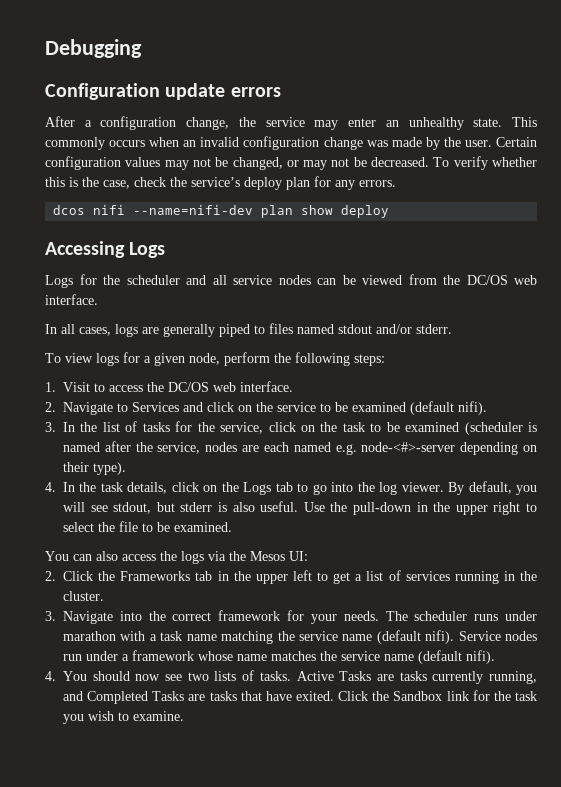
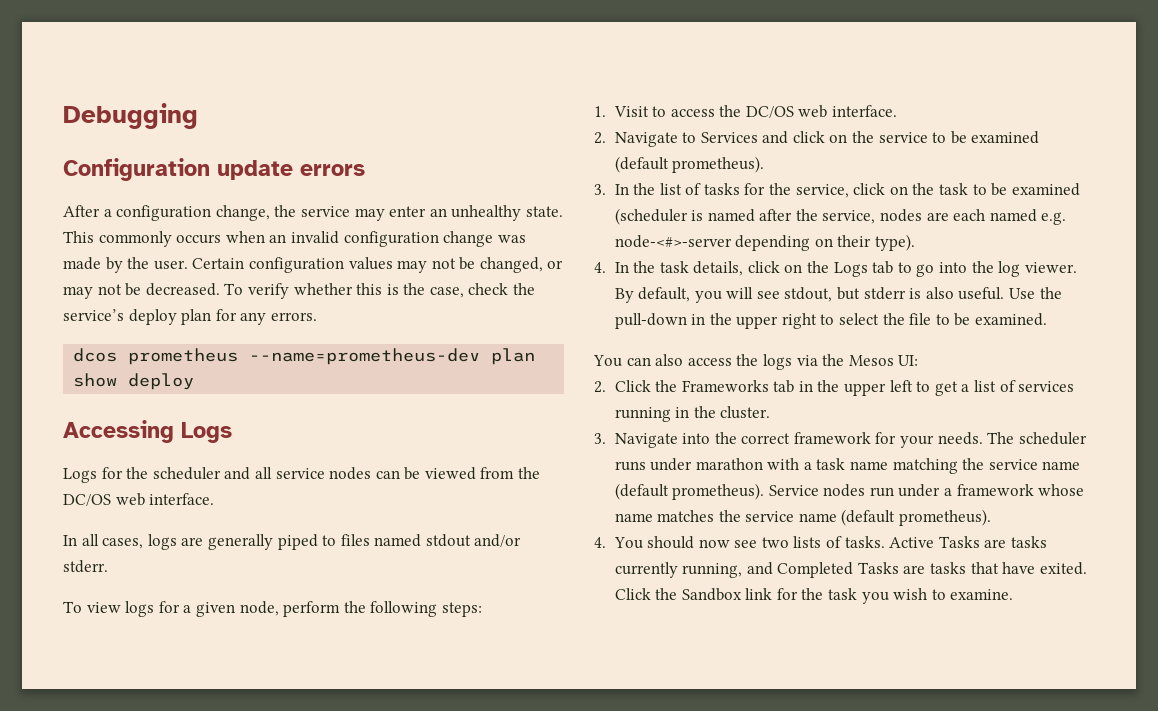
- dcos nifi --name=nifi-dev plan show deploy
+ dcos prometheus --name=prometheus-dev plan show deploy
- 2. Navigate to Services and click on the service to be examined (default nifi).
+ 2. Navigate to Services and click on the service to be examined (default prometheus).
- The scheduler runs under marathon with a task name matching the service name (default nifi).
+ The scheduler runs under marathon with a task name matching the service name (default prometheus).
- Service nodes run under a framework whose name matches the service name (default nifi).
+ Service nodes run under a framework whose name matches the service name (default prometheus).

